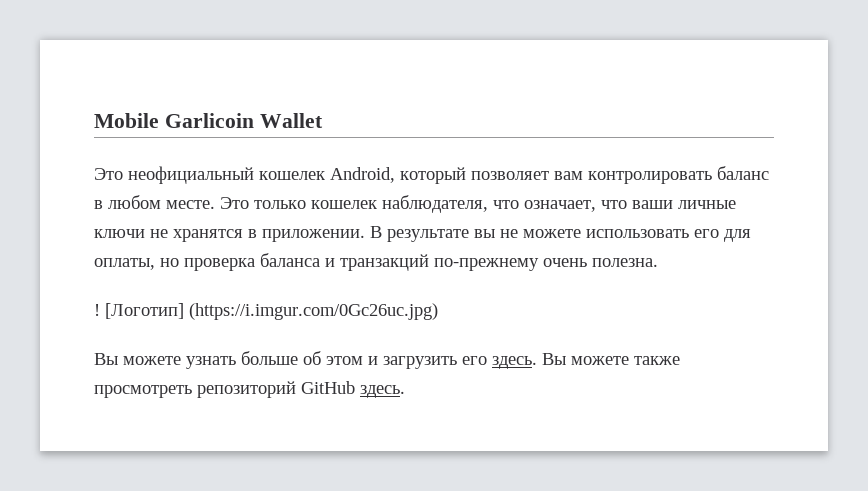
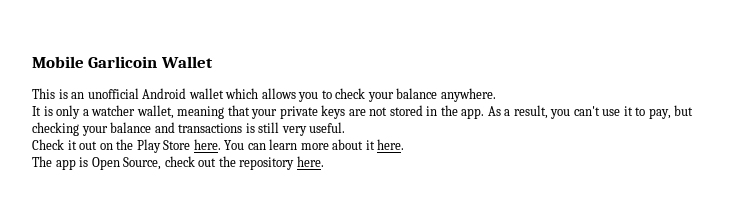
- Это неофициальный кошелек Android, который позволяет вам контролировать баланс в любом месте. Это только кошелек наблюдателя, что означает, что ваши личные ключи не хранятся в приложении. В результате вы не можете использовать его для оплаты, но проверка баланса и транзакций по-прежнему очень полезна.
- ! [Логотип] (https://i.imgur.com/0Gc26uc.jpg)
- Вы можете узнать больше об этом и загрузить его здесь. Вы можете также просмотреть репозиторий GitHub здесь.
+ This is an unofficial Android wallet which allows you to check your balance anywhere.
+ It is only a watcher wallet, meaning that your private keys are not stored in the app. As a result, you can't use it to pay, but checking your balance and transactions is still very useful.
+ Check it out on the Play Store here. You can learn more about it here.
+ The app is Open Source, check out the repository here.

